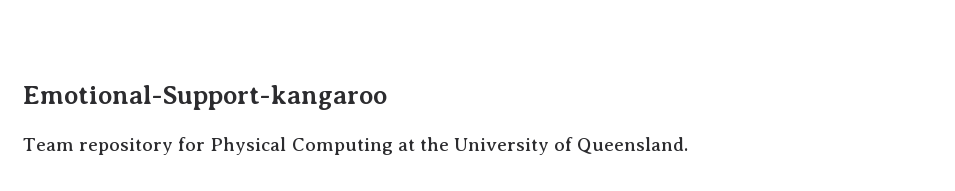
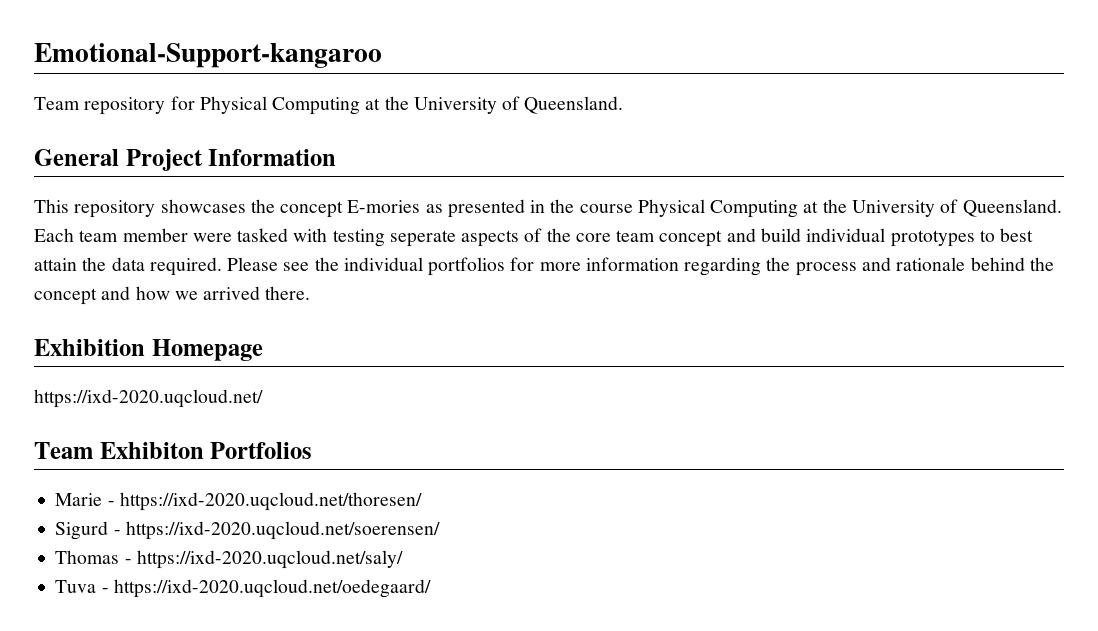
+ General Project Information
+ This repository showcases the concept E-mories as presented in the course Physical Computing at the University of Queensland. Each team member were tasked with testing seperate aspects of the core team concept and build individual prototypes to best attain the data required. Please see the individual portfolios for more information regarding the process and rationale behind the concept and how we arrived there.
+ Exhibition Homepage
+ https://ixd-2020.uqcloud.net/
+ Team Exhibiton Portfolios
+ Marie - https://ixd-2020.uqcloud.net/thoresen/
+ Sigurd - https://ixd-2020.uqcloud.net/soerensen/
+ Thomas - https://ixd-2020.uqcloud.net/saly/
+ Tuva - https://ixd-2020.uqcloud.net/oedegaard/

